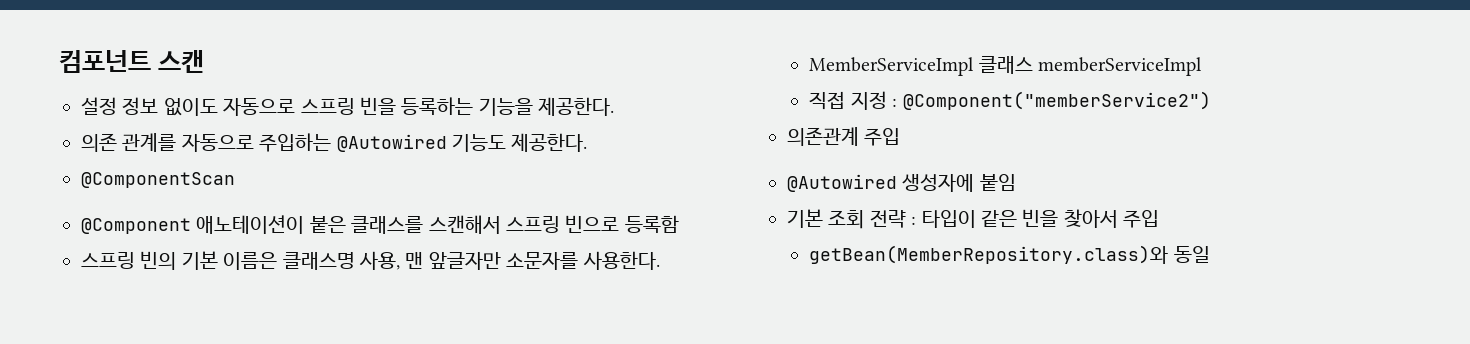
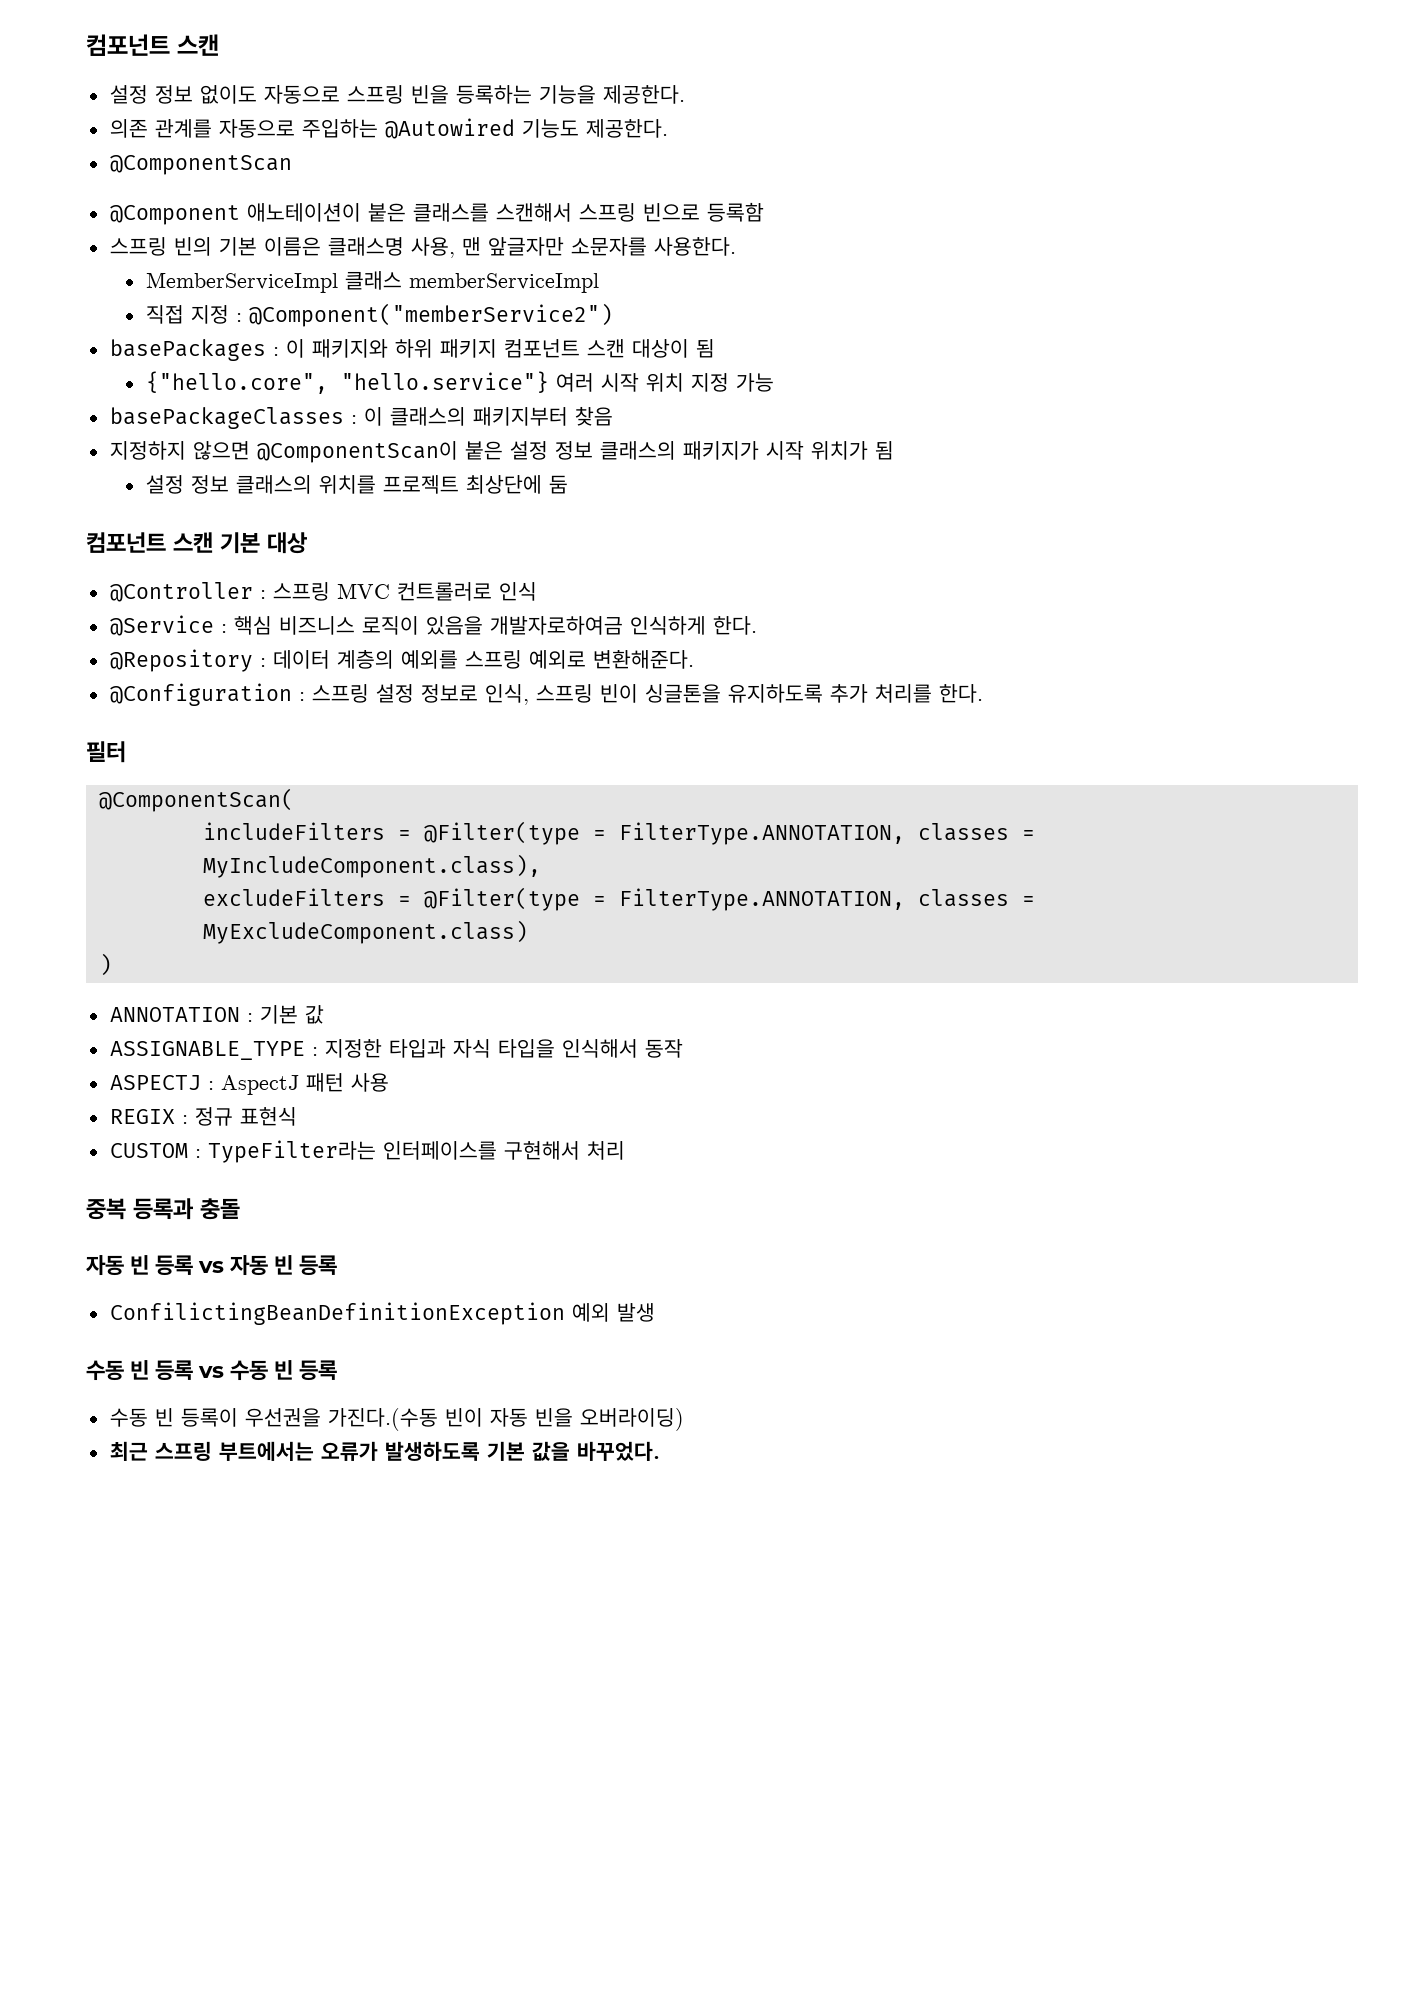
- 의존관계 주입
- @Autowired 생성자에 붙임
- 기본 조회 전략 : 타입이 같은 빈을 찾아서 주입
- getBean(MemberRepository.class)와 동일
+ basePackages : 이 패키지와 하위 패키지 컴포넌트 스캔 대상이 됨
+ {"hello.core", "hello.service"} 여러 시작 위치 지정 가능
+ basePackageClasses : 이 클래스의 패키지부터 찾음
+ 지정하지 않으면 @ComponentScan이 붙은 설정 정보 클래스의 패키지가 시작 위치가 됨
+ 설정 정보 클래스의 위치를 프로젝트 최상단에 둠
+ 컴포넌트 스캔 기본 대상
+ @Controller : 스프링 MVC 컨트롤러로 인식
+ @Service : 핵심 비즈니스 로직이 있음을 개발자로하여금 인식하게 한다.
+ @Repository : 데이터 계층의 예외를 스프링 예외로 변환해준다.
+ @Configuration : 스프링 설정 정보로 인식, 스프링 빈이 싱글톤을 유지하도록 추가 처리를 한다.
+ 필터
+ @ComponentScan(
+ includeFilters = @Filter(type = FilterType.ANNOTATION, classes = MyIncludeComponent.class),
+ excludeFilters = @Filter(type = FilterType.ANNOTATION, classes = MyExcludeComponent.class)
+ )
+ ANNOTATION : 기본 값
+ ASSIGNABLE_TYPE : 지정한 타입과 자식 타입을 인식해서 동작
+ ASPECTJ : AspectJ 패턴 사용
+ REGIX : 정규 표현식
+ CUSTOM : TypeFilter라는 인터페이스를 구현해서 처리
+ 중복 등록과 충돌
+ 자동 빈 등록 vs 자동 빈 등록
+ ConfilictingBeanDefinitionException 예외 발생
+ 수동 빈 등록 vs 수동 빈 등록
+ 수동 빈 등록이 우선권을 가진다.(수동 빈이 자동 빈을 오버라이딩)
+ 최근 스프링 부트에서는 오류가 발생하도록 기본 값을 바꾸었다.

